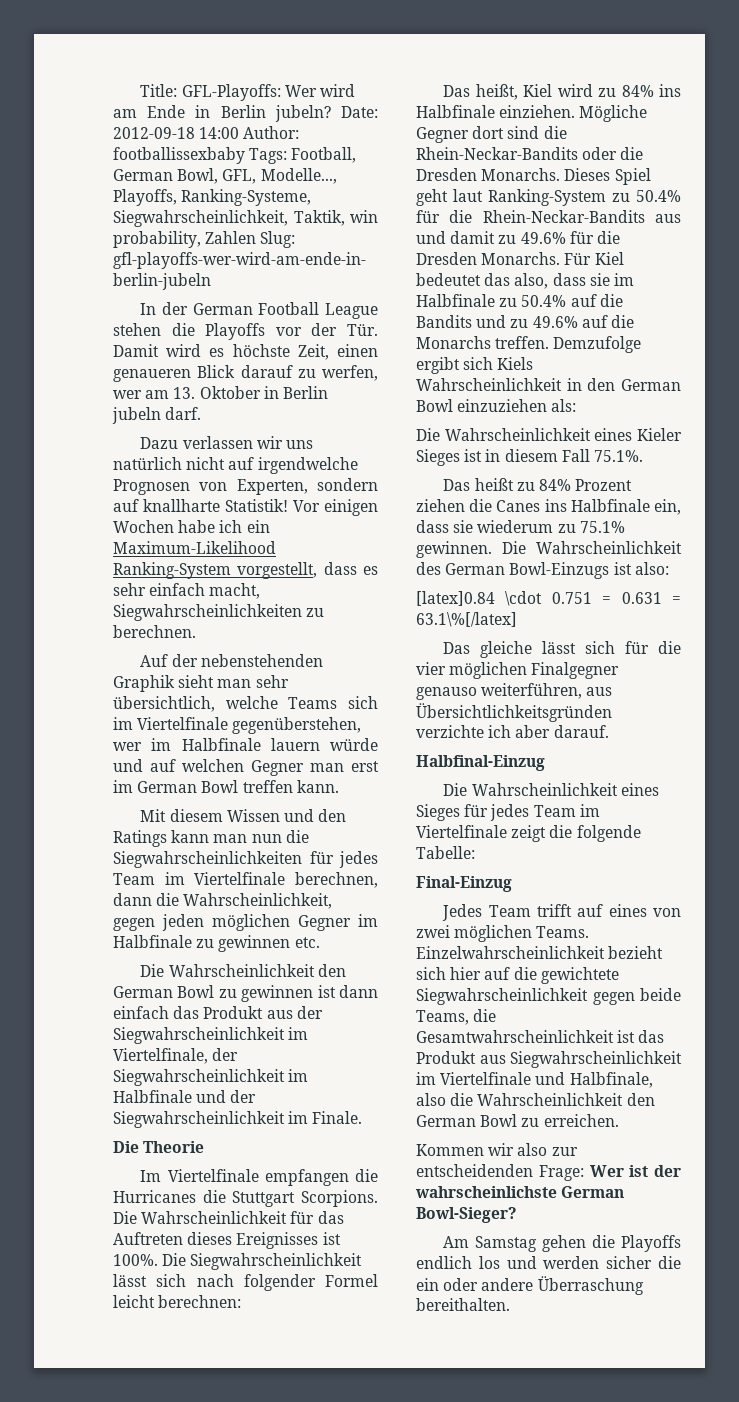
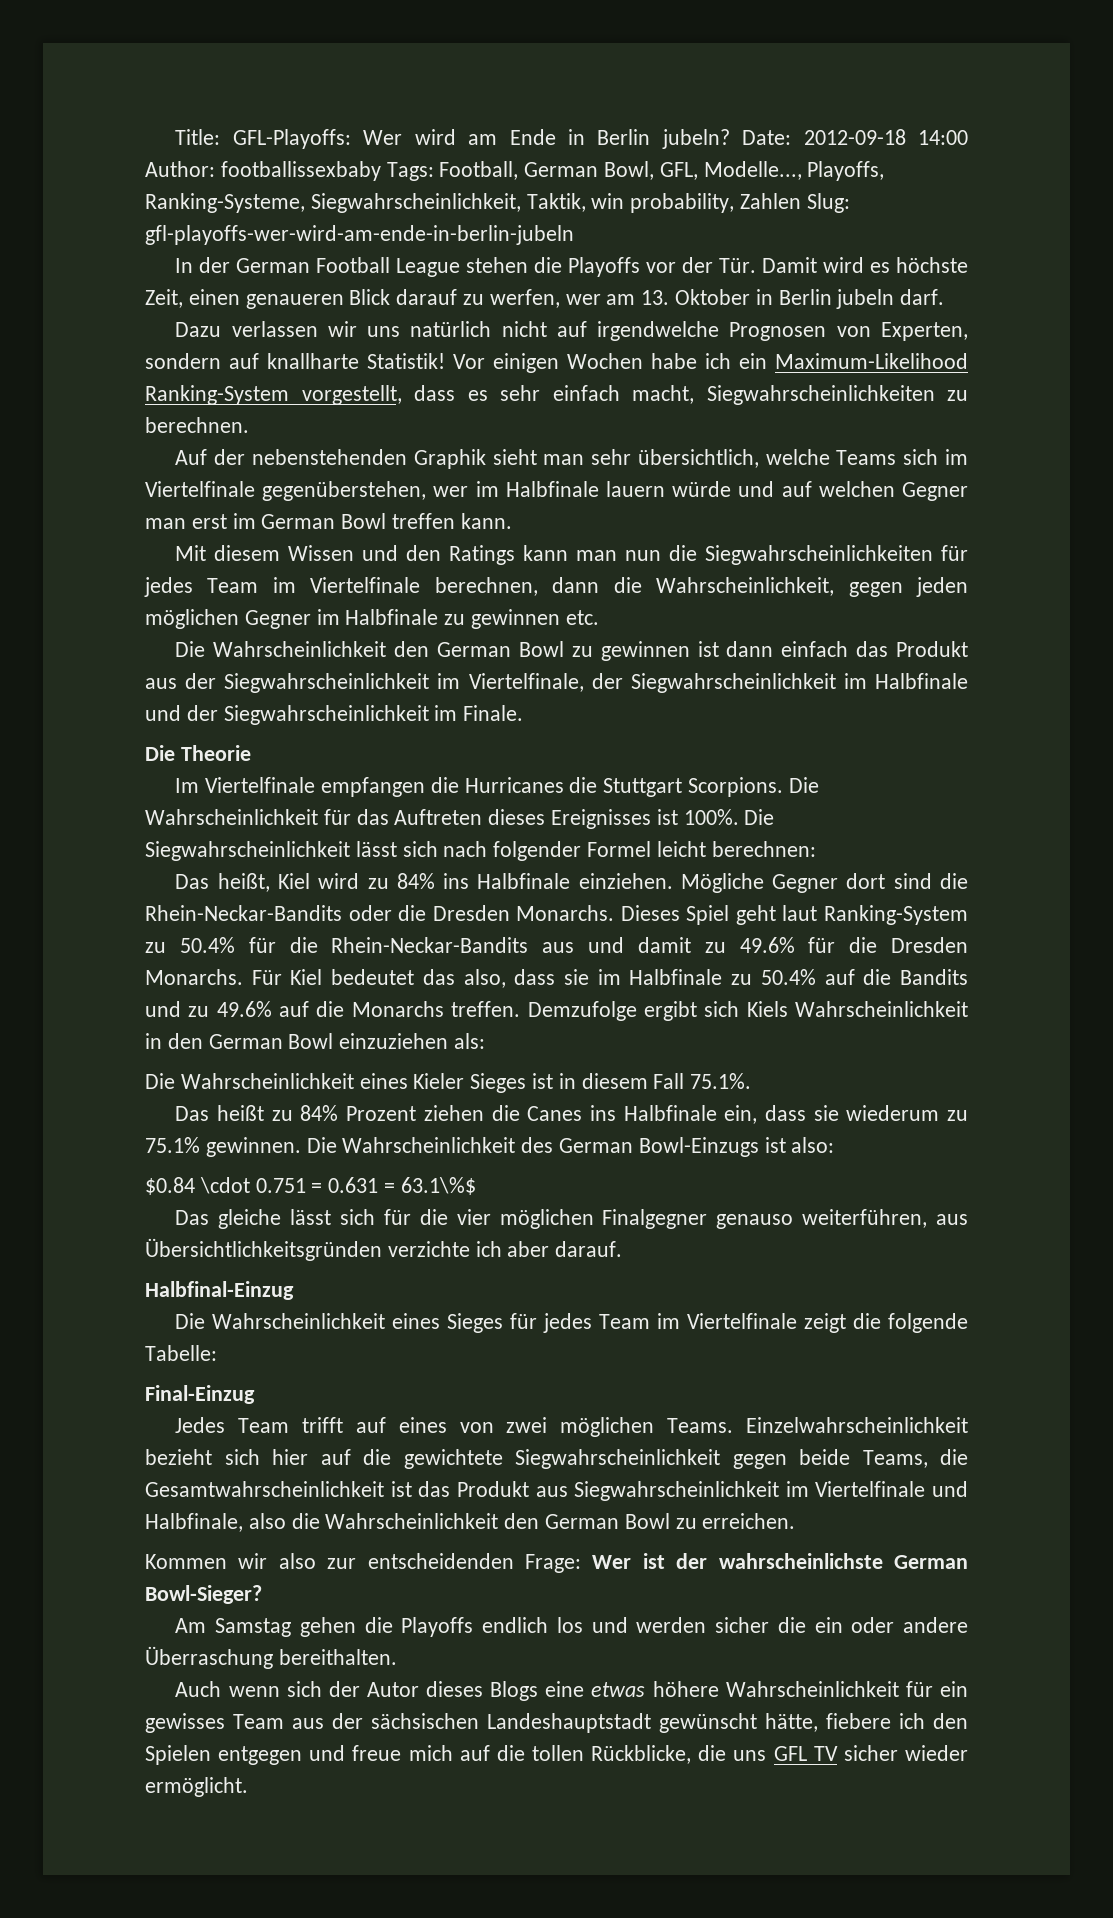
- [latex]0.84 \cdot 0.751 = 0.631 = 63.1\%[/latex]
+ $0.84 \cdot 0.751 = 0.631 = 63.1\%$
+ Auch wenn sich der Autor dieses Blogs eine etwas höhere Wahrscheinlichkeit für ein gewisses Team aus der sächsischen Landeshauptstadt gewünscht hätte, fiebere ich den Spielen entgegen und freue mich auf die tollen Rückblicke, die uns GFL TV sicher wieder ermöglicht.

